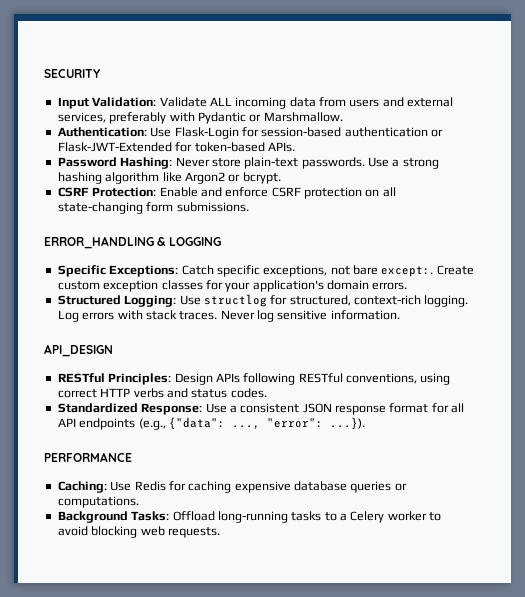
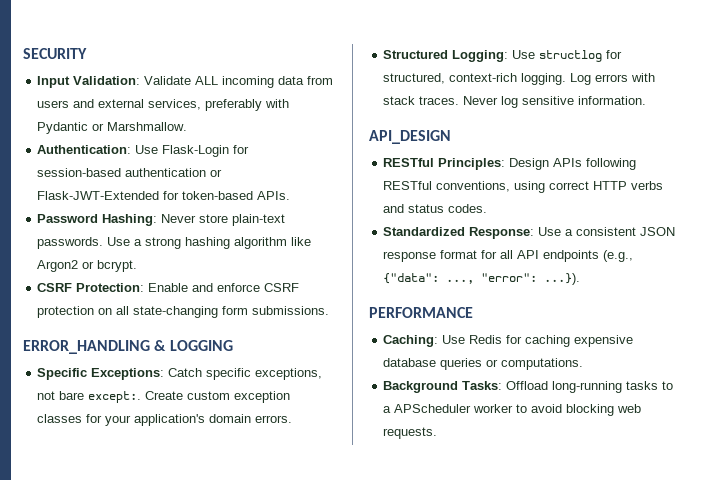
- Background Tasks: Offload long-running tasks to a Celery worker to avoid blocking web requests.
+ Background Tasks: Offload long-running tasks to a APScheduler worker to avoid blocking web requests.

